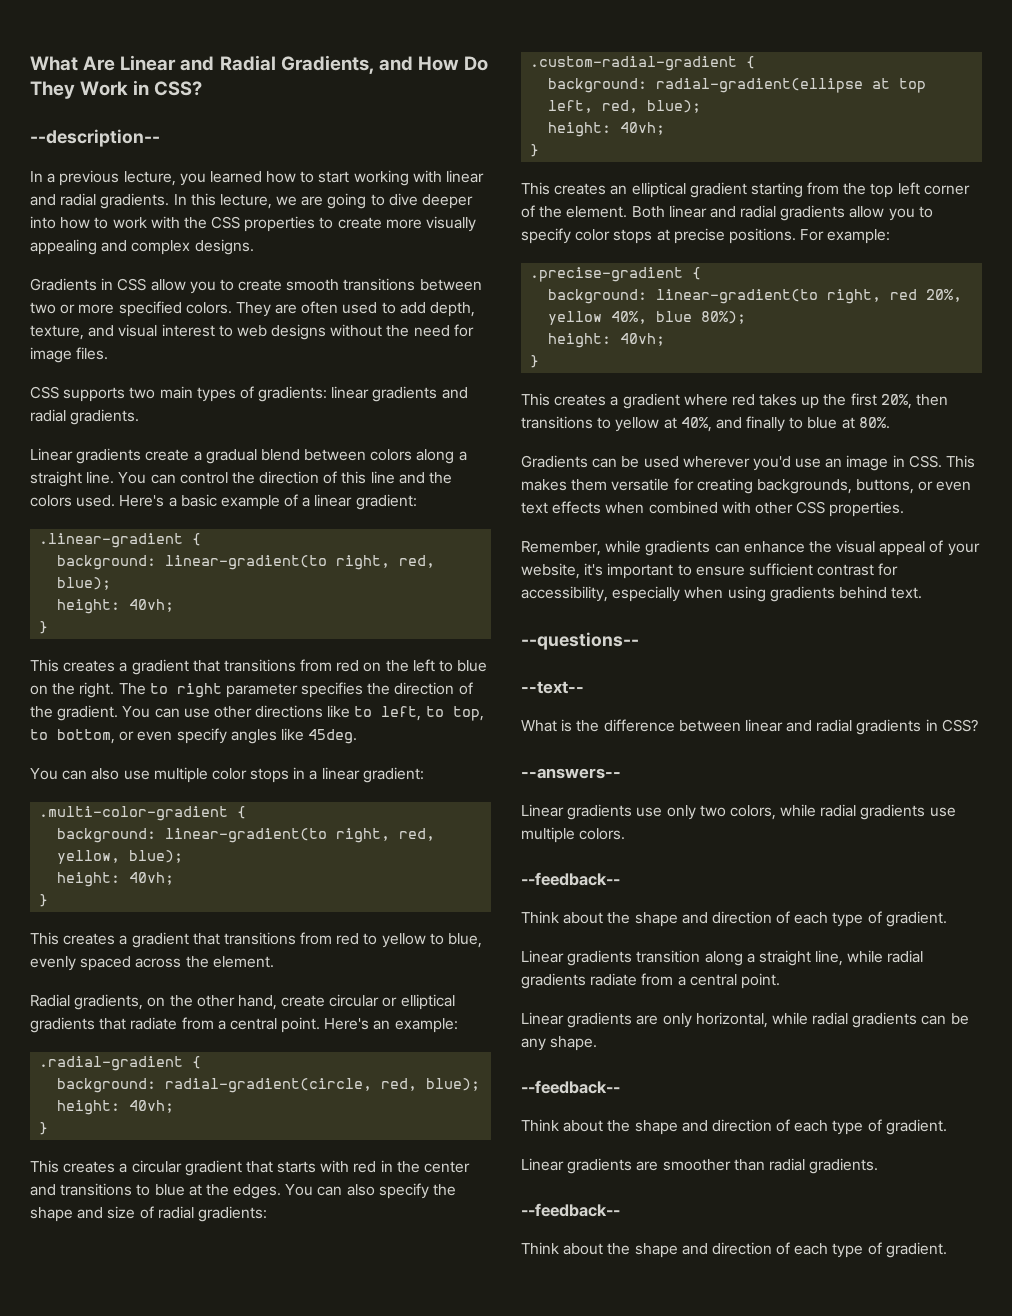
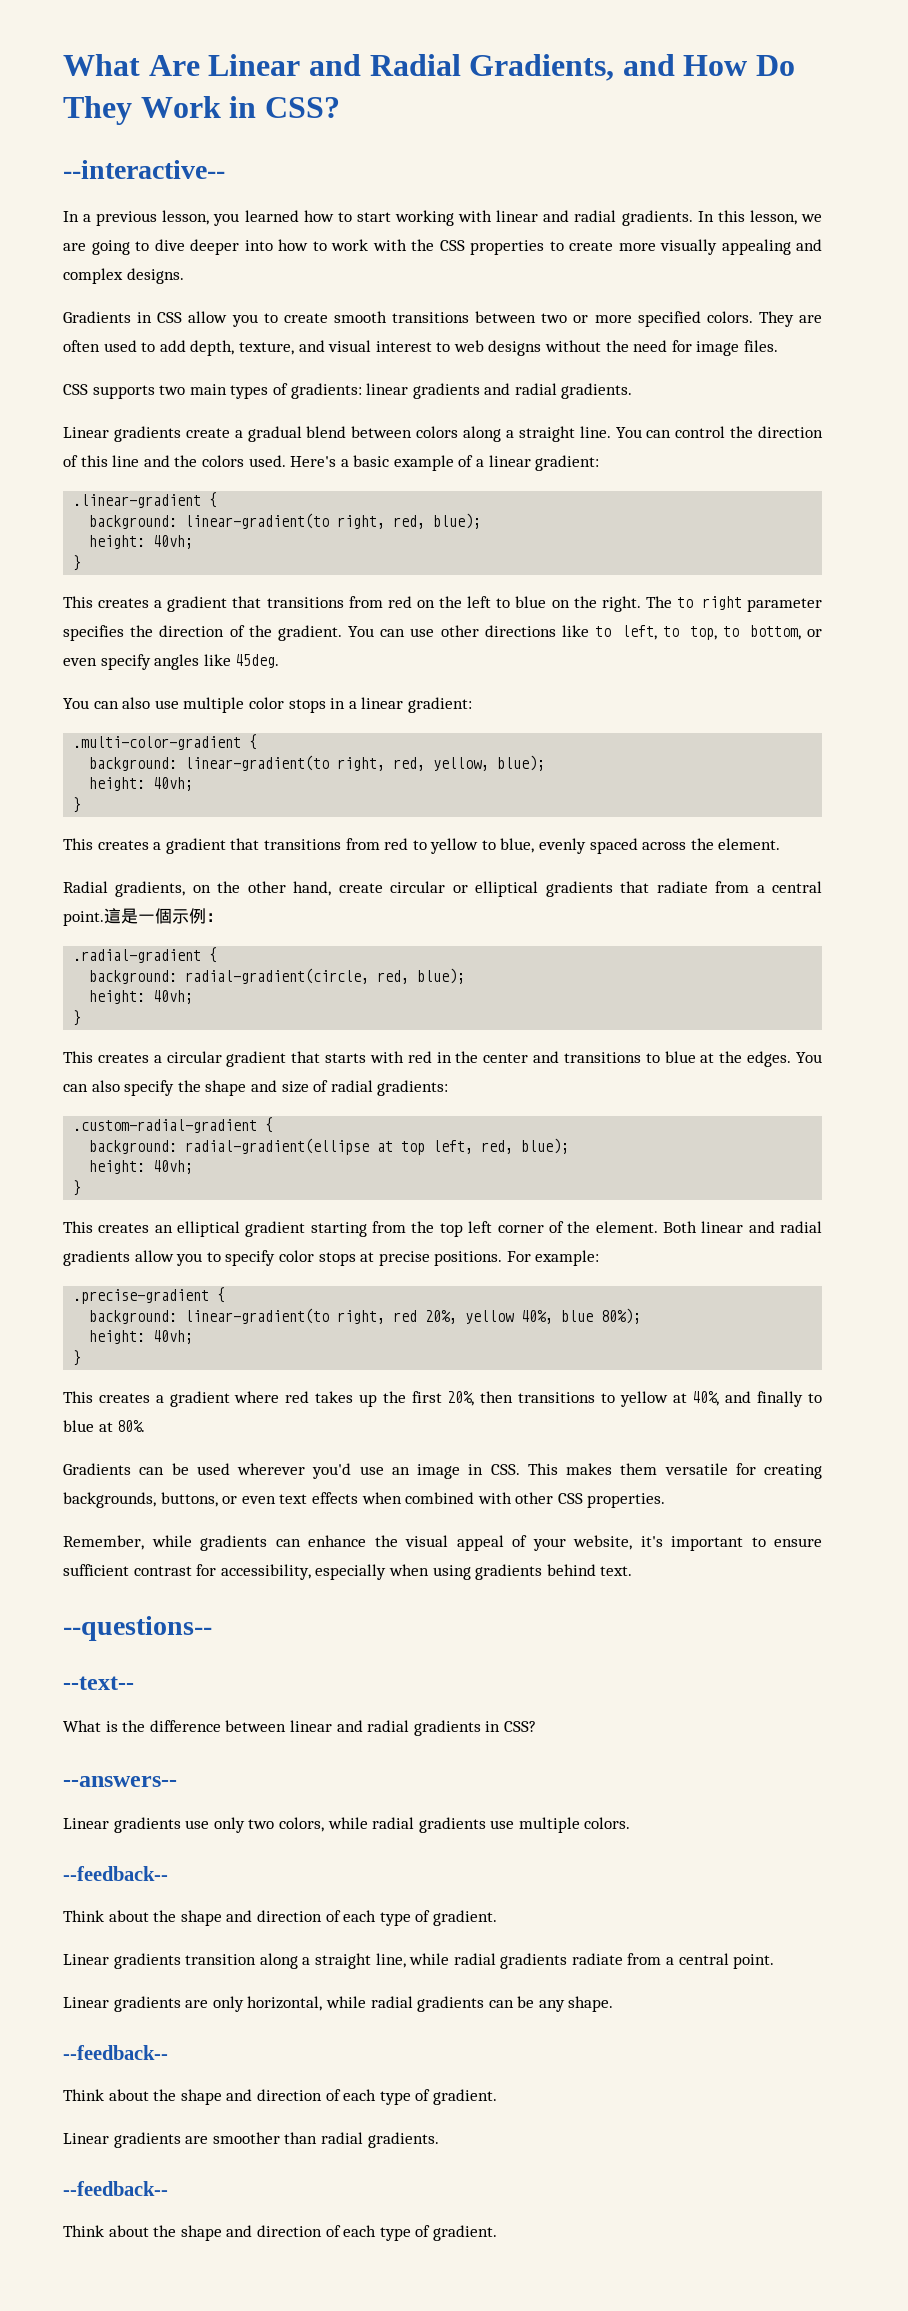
- --description--
+ --interactive--
- In a previous lecture, you learned how to start working with linear and radial gradients.
+ In a previous lesson, you learned how to start working with linear and radial gradients.
- In this lecture, we are going to dive deeper into how to work with the CSS properties to create more visually appealing and complex designs.
+ In this lesson, we are going to dive deeper into how to work with the CSS properties to create more visually appealing and complex designs.
- Here's an example:
+ 這是一個示例：

